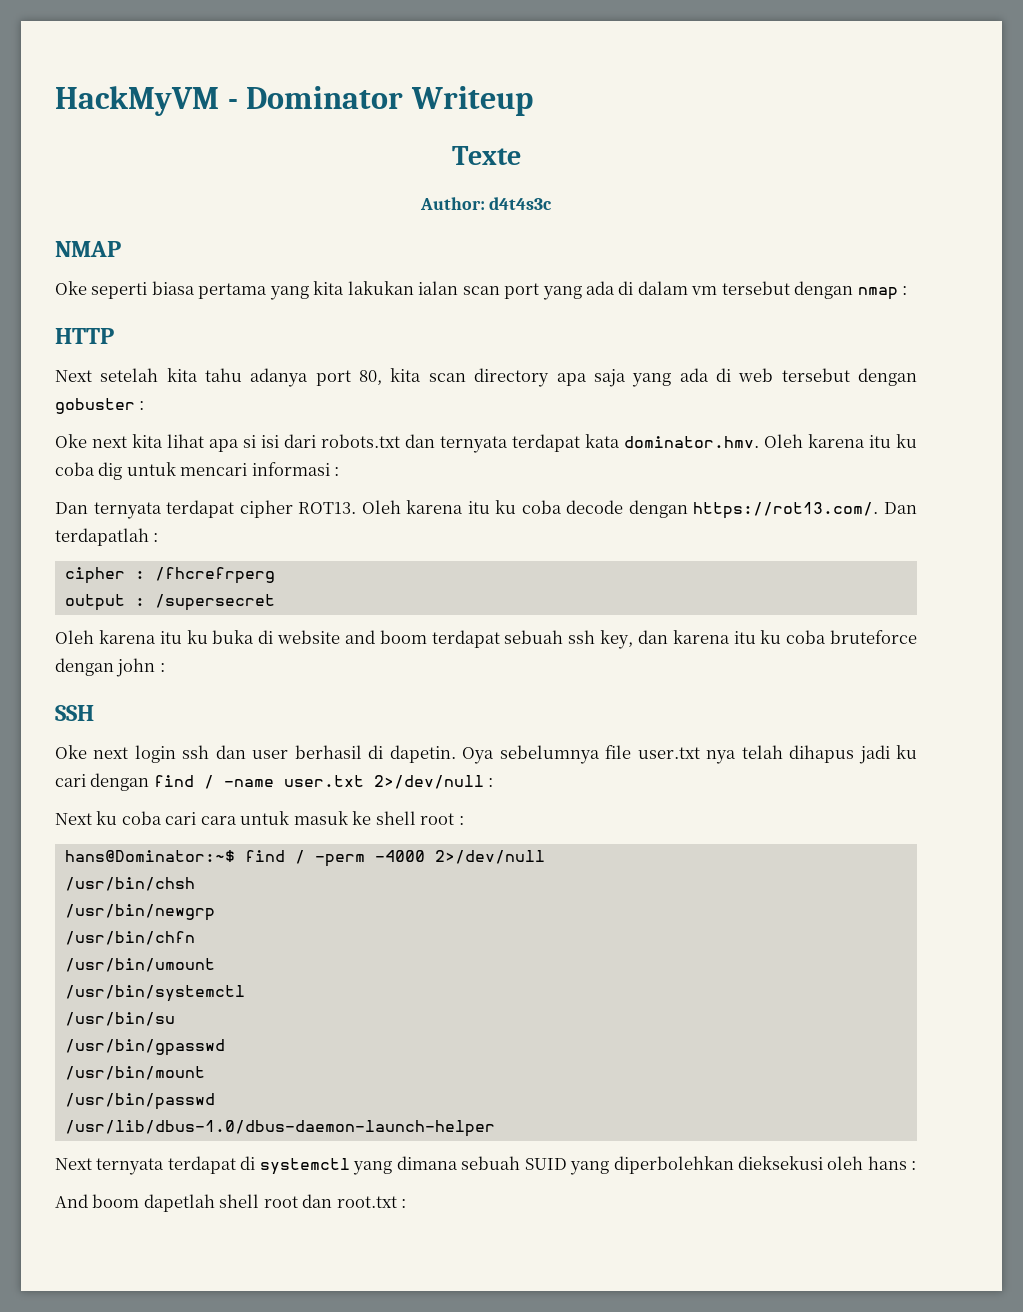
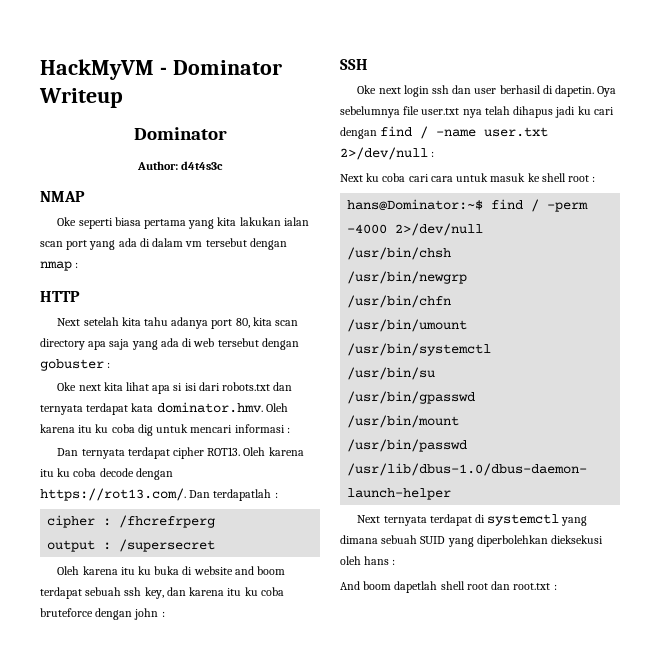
  HackMyVM - Dominator Writeup
- Texte
+ Dominator

